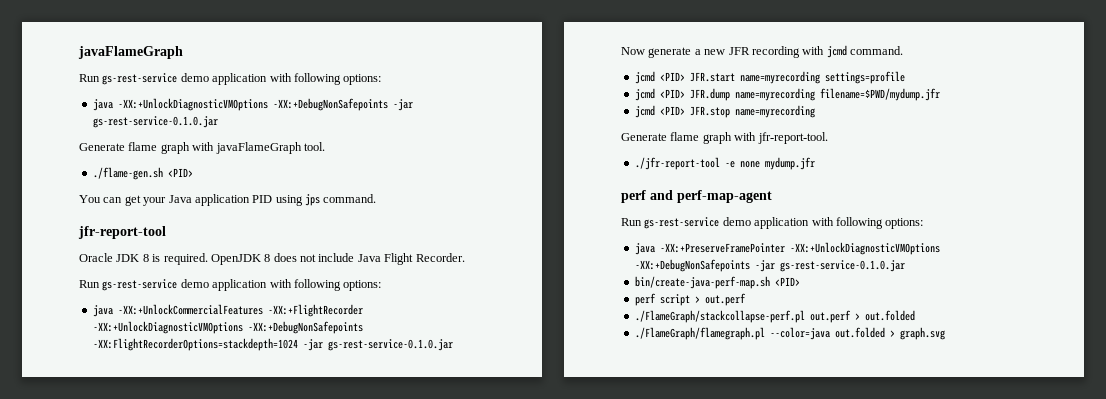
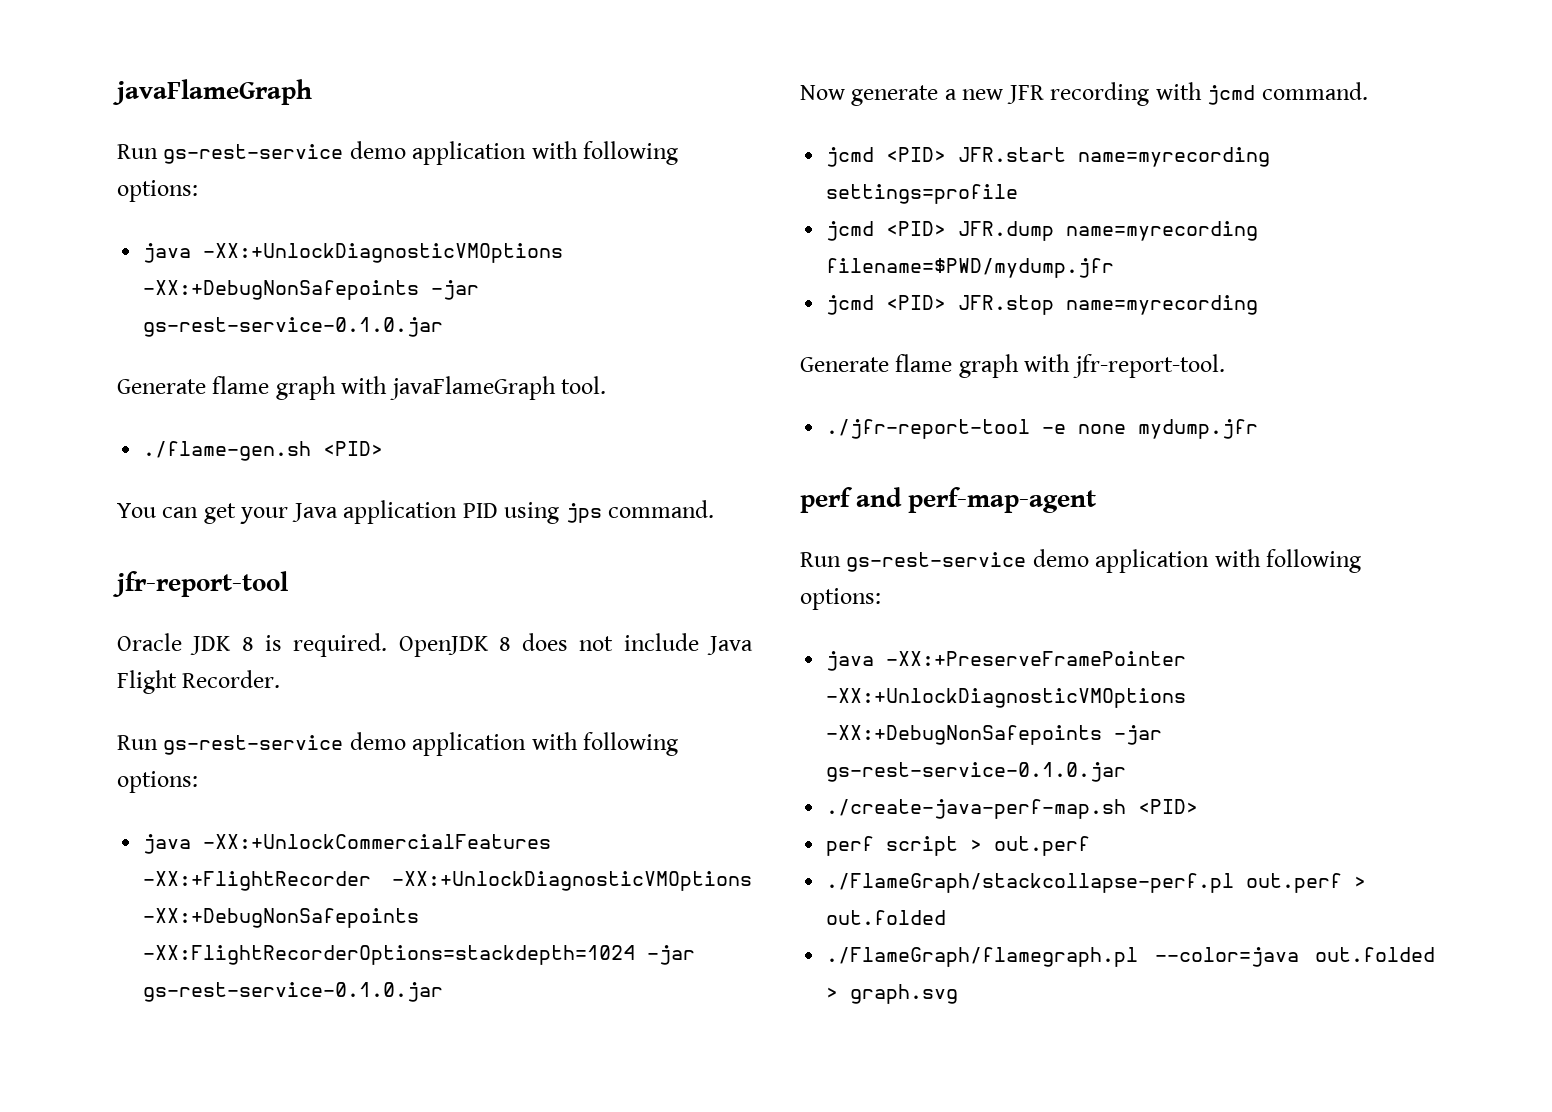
- bin/create-java-perf-map.sh <PID>
+ ./create-java-perf-map.sh <PID>

